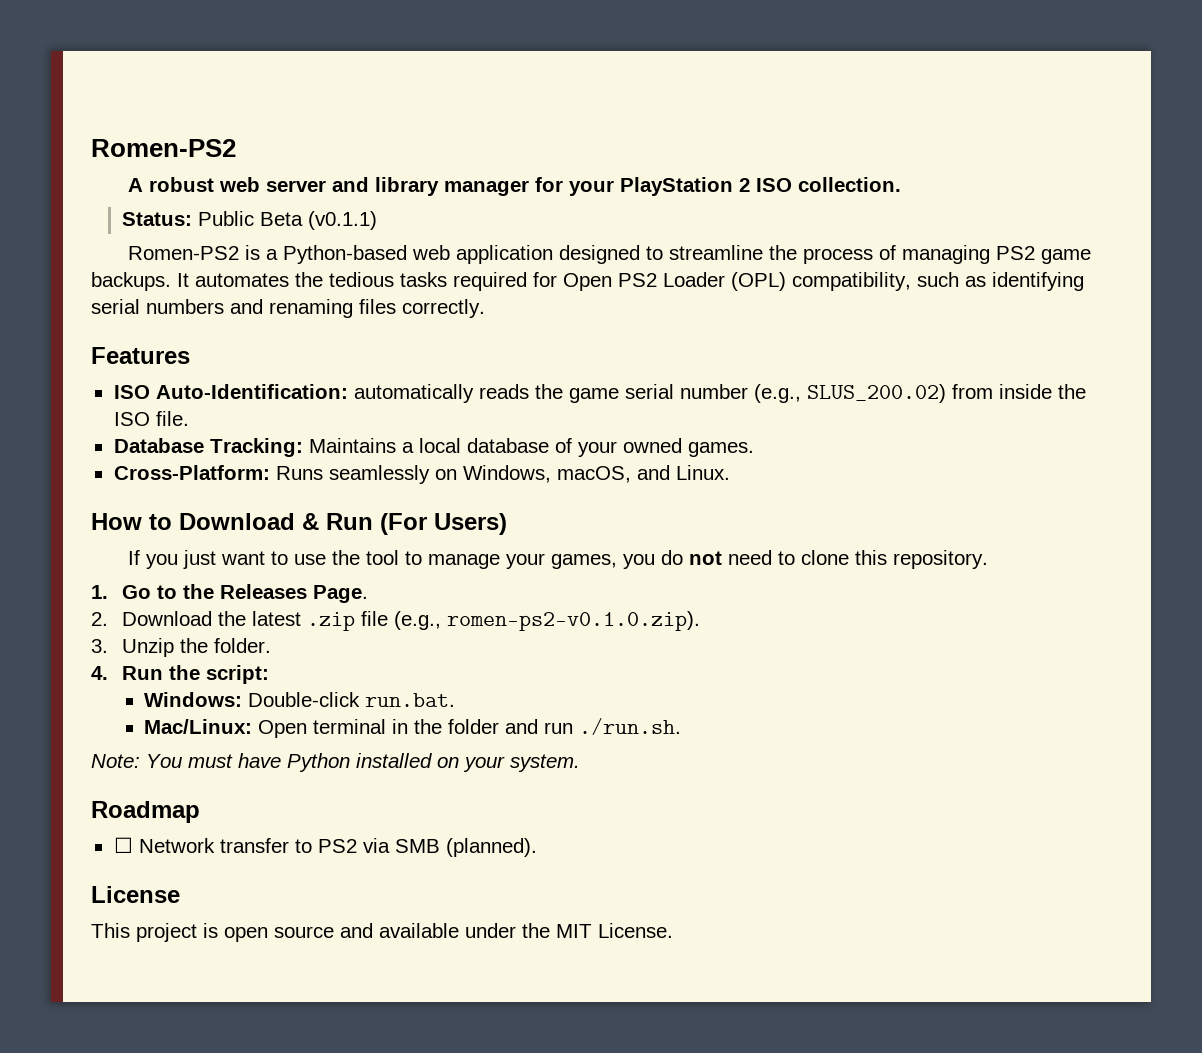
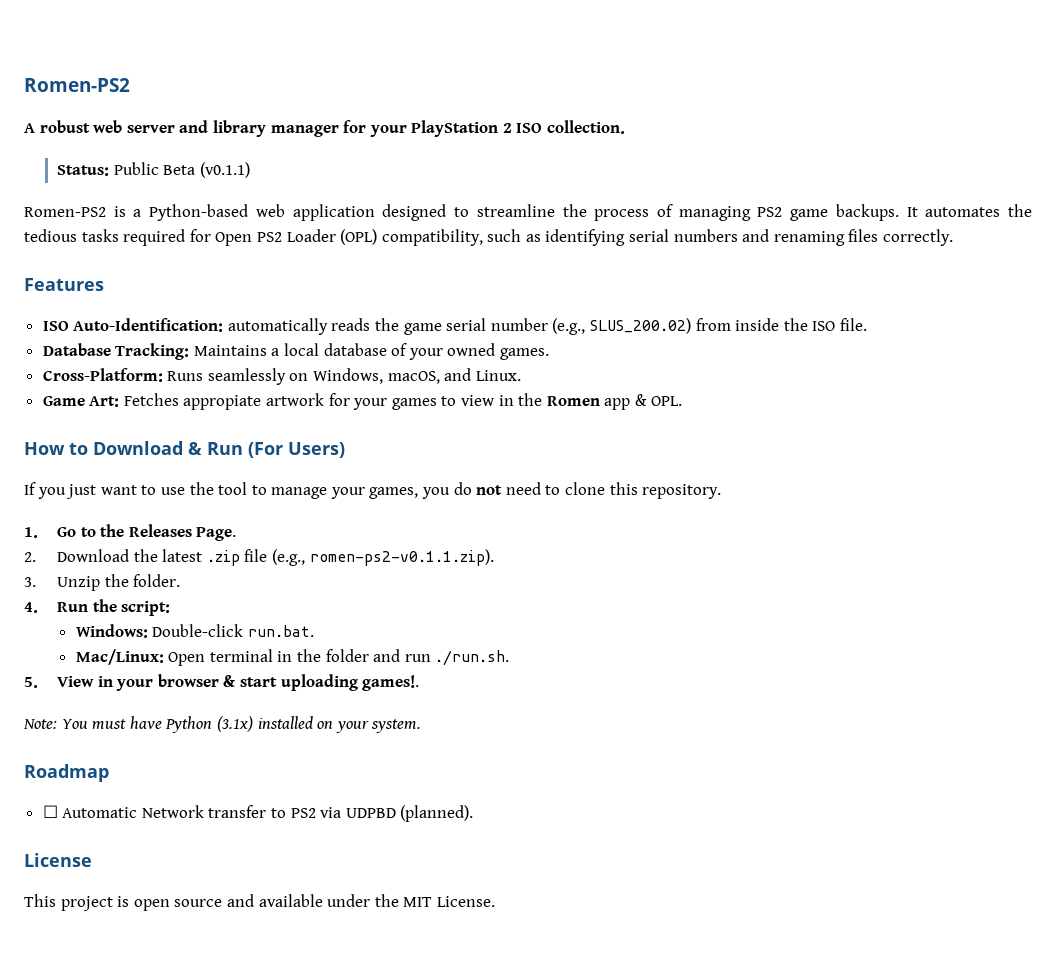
+ Game Art: Fetches appropiate artwork for your games to view in the Romen app & OPL.
- 2. Download the latest .zip file (e.g., romen-ps2-v0.1.0.zip).
+ 2. Download the latest .zip file (e.g., romen-ps2-v0.1.1.zip).
+ 5. View in your browser & start uploading games!.
- Note: You must have Python installed on your system.
+ Note: You must have Python (3.1x) installed on your system.
- ☐ Network transfer to PS2 via SMB (planned).
+ ☐ Automatic Network transfer to PS2 via UDPBD (planned).

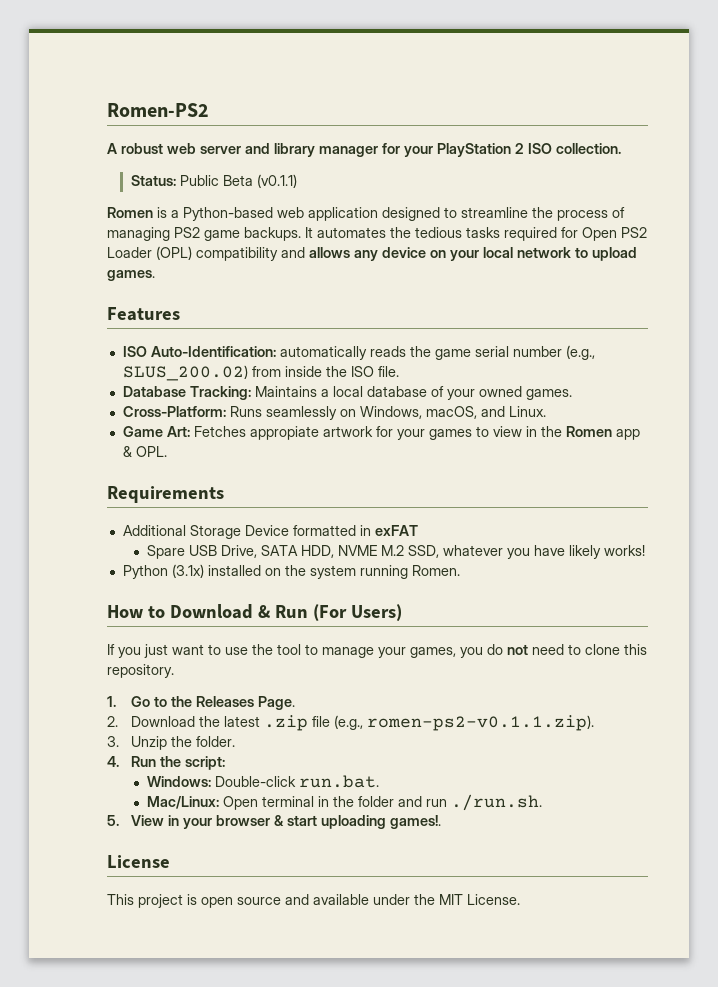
- Romen-PS2 is a Python-based web application designed to streamline the process of managing PS2 game backups.
+ Romen is a Python-based web application designed to streamline the process of managing PS2 game backups.
- It automates the tedious tasks required for Open PS2 Loader (OPL) compatibility, such as identifying serial numbers and renaming files correctly.
+ It automates the tedious tasks required for Open PS2 Loader (OPL) compatibility and allows any device on your local network to upload games.
+ Requirements
+ Additional Storage Device formatted in exFAT
+ Spare USB Drive, SATA HDD, NVME M.2 SSD, whatever you have likely works!
+ Python (3.1x) installed on the system running Romen.
- Note: You must have Python (3.1x) installed on your system.
- Roadmap
- ☐ Automatic Network transfer to PS2 via UDPBD (planned).

